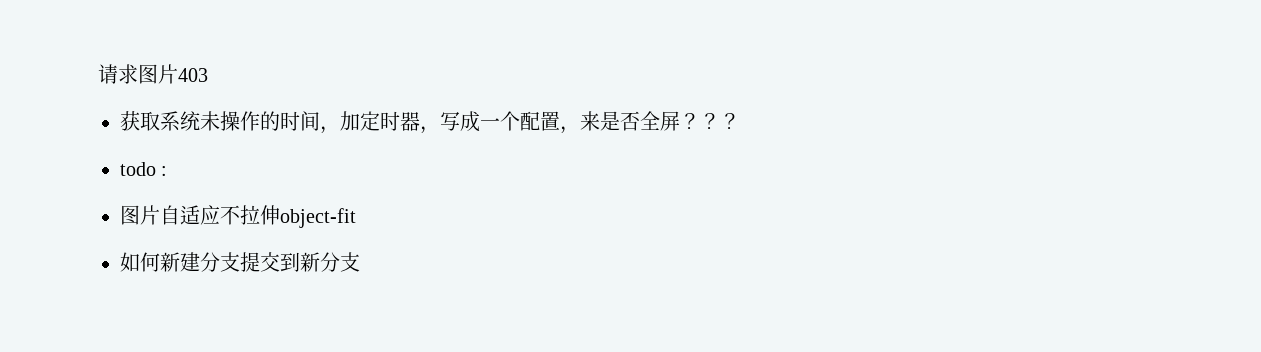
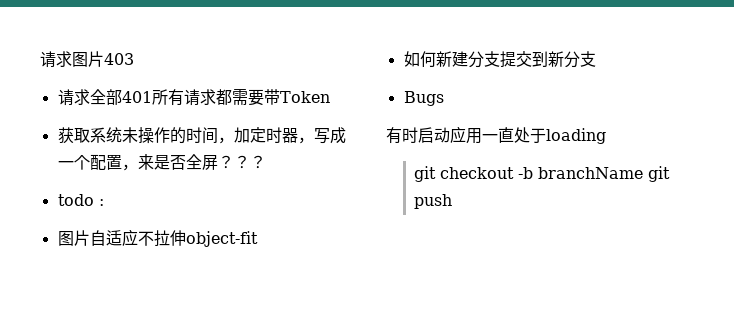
+ 请求全部401所有请求都需要带Token
+ Bugs
+ 有时启动应用一直处于loading
+ git checkout -b branchName git push

